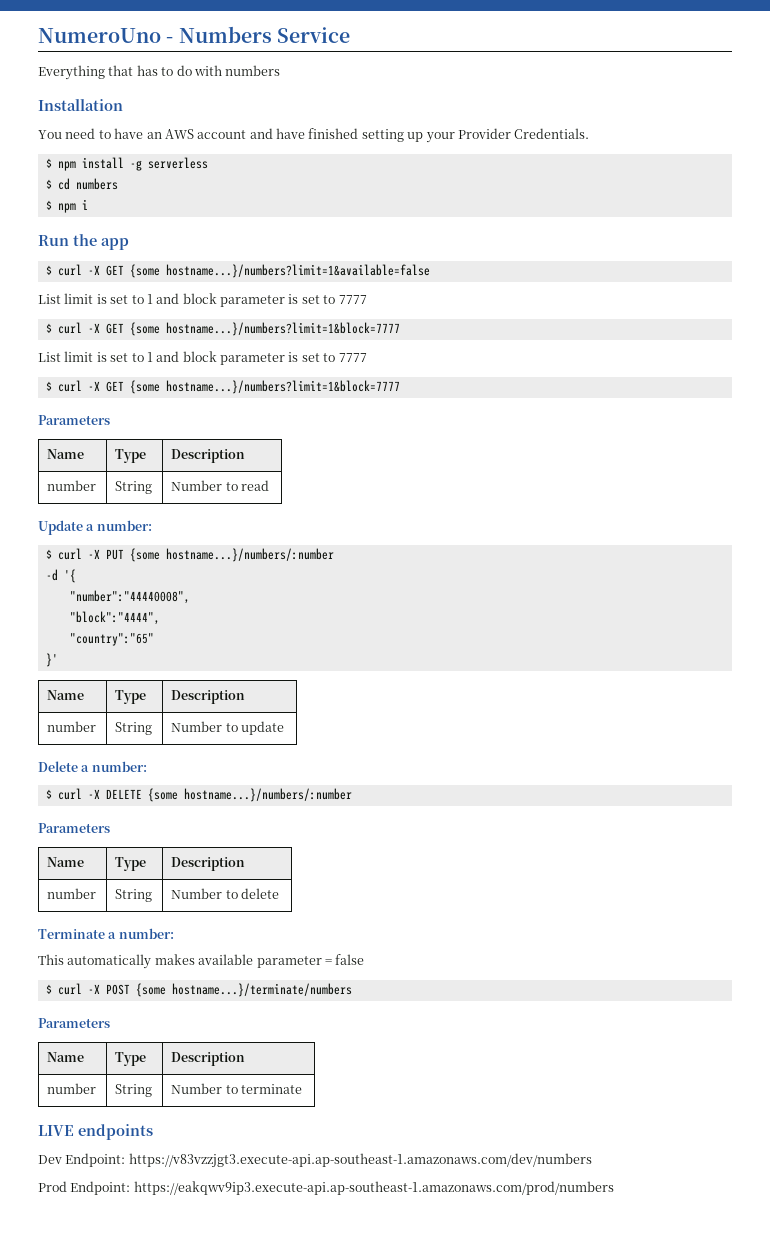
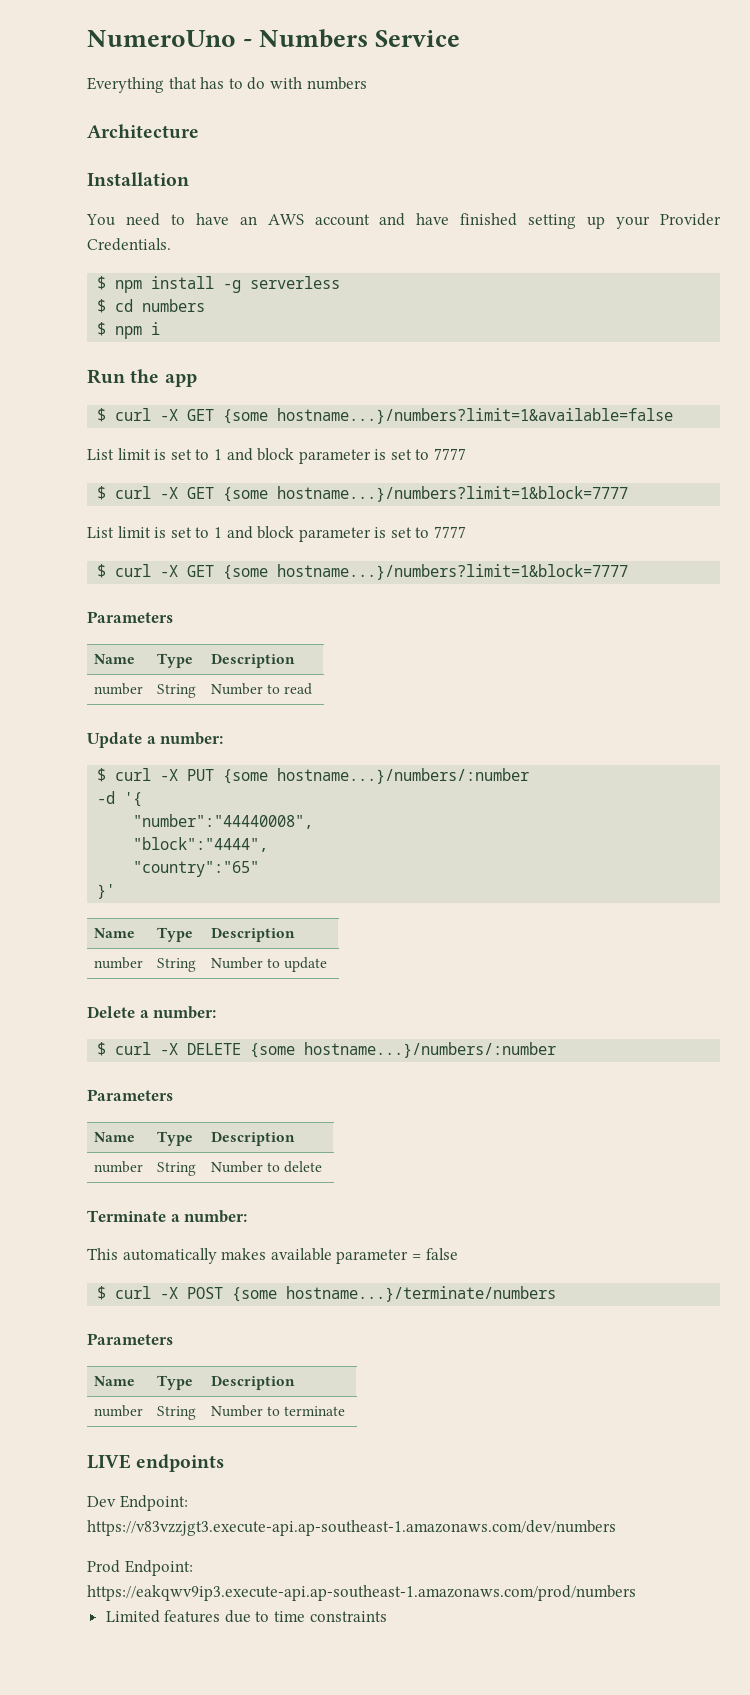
+ Architecture
+ Limited features due to time constraints

